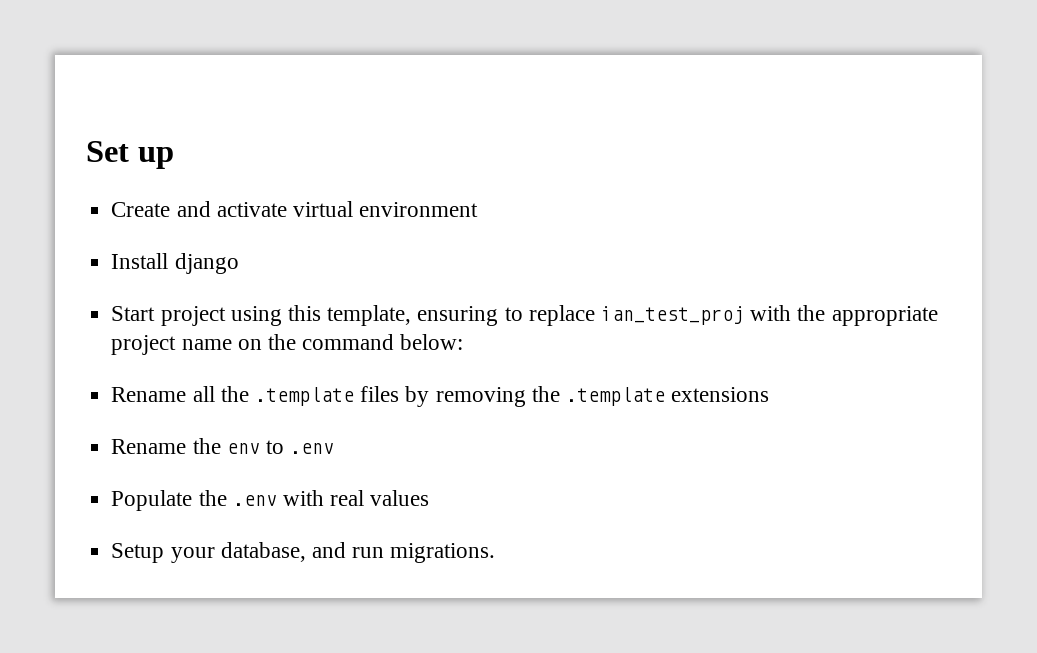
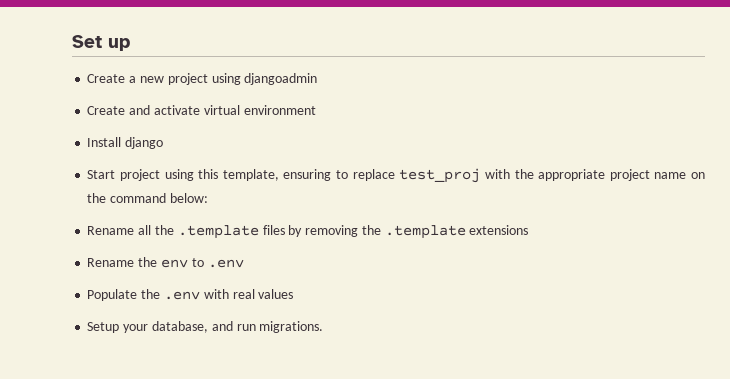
+ Create a new project using djangoadmin
- Start project using this template, ensuring to replace ian_test_proj with the appropriate project name on the command below:
+ Start project using this template, ensuring to replace test_proj with the appropriate project name on the command below:

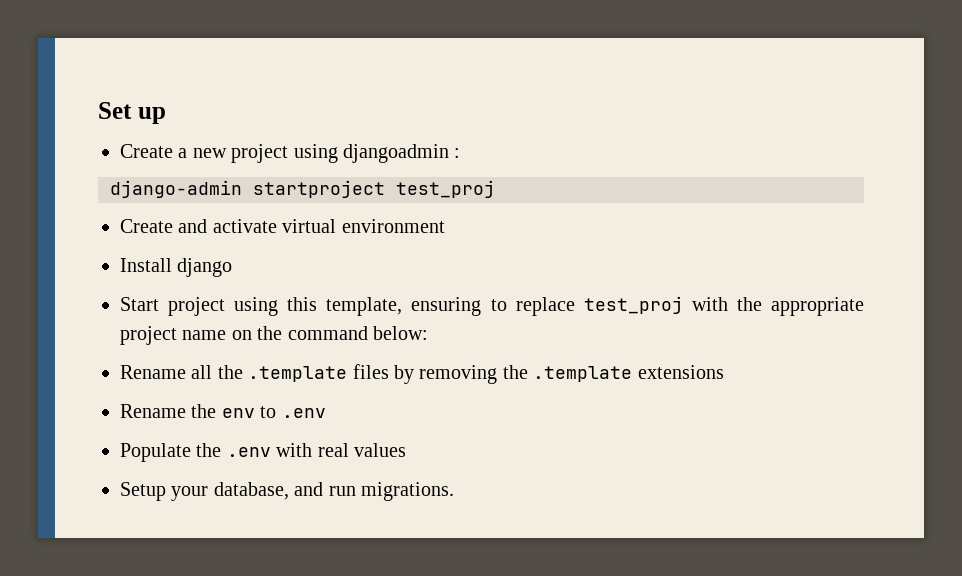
- Create a new project using djangoadmin
+ Create a new project using djangoadmin :
+ django-admin startproject test_proj

